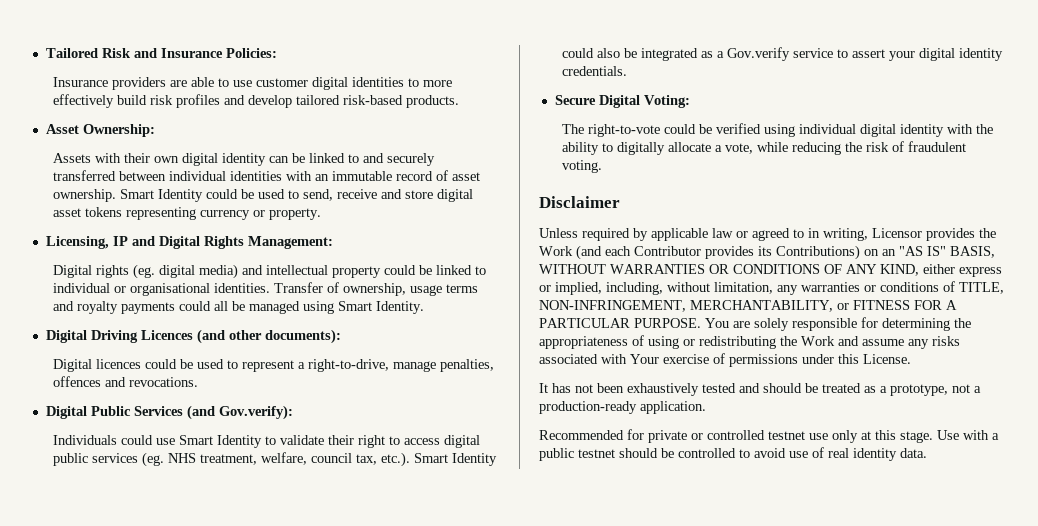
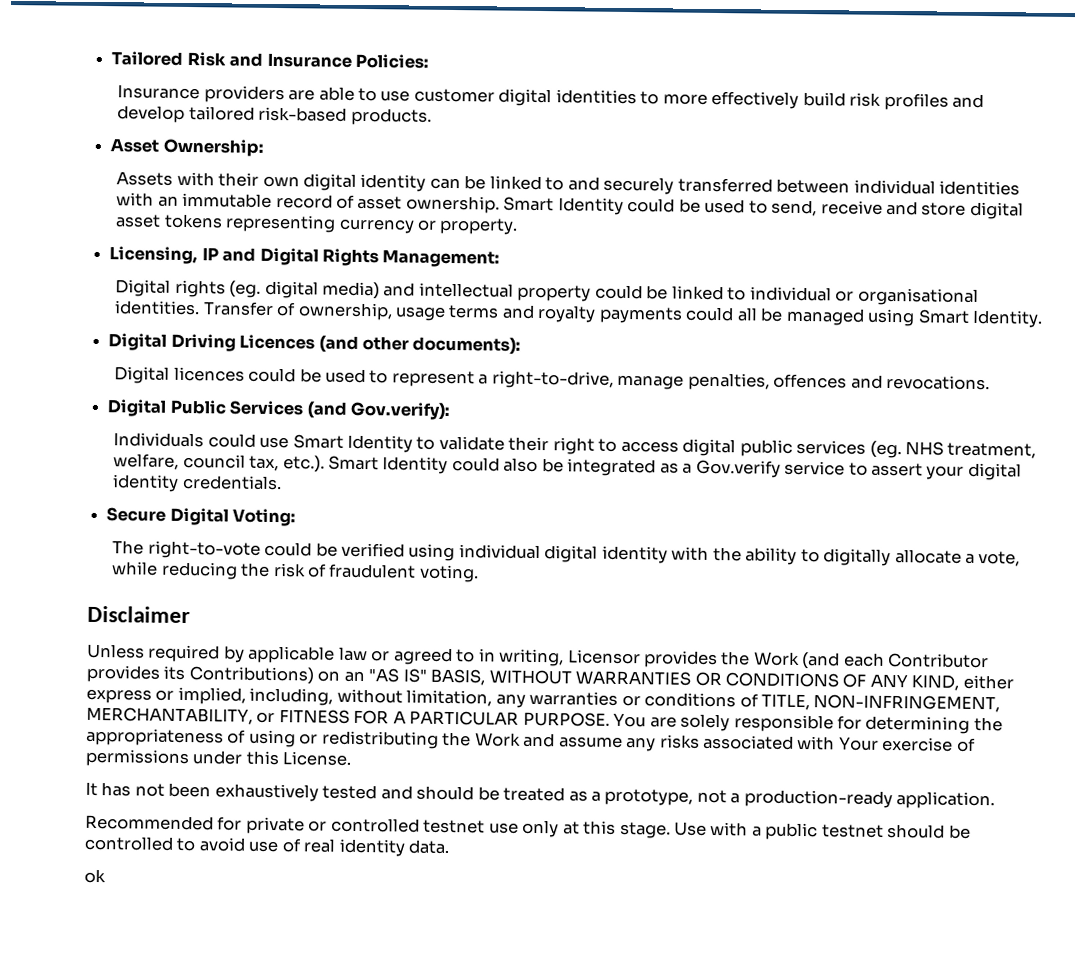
+ ok

